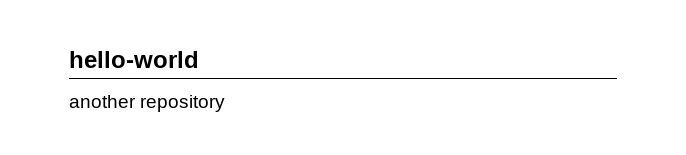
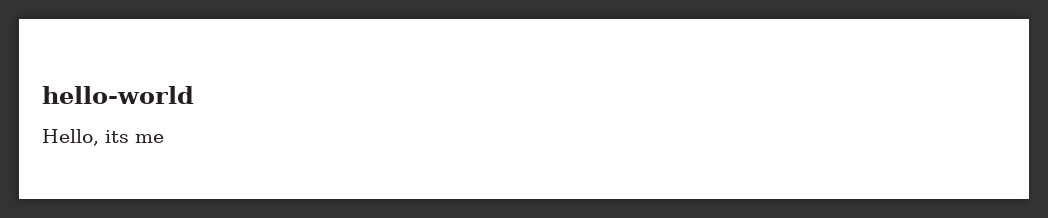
- another repository
+ Hello, its me

